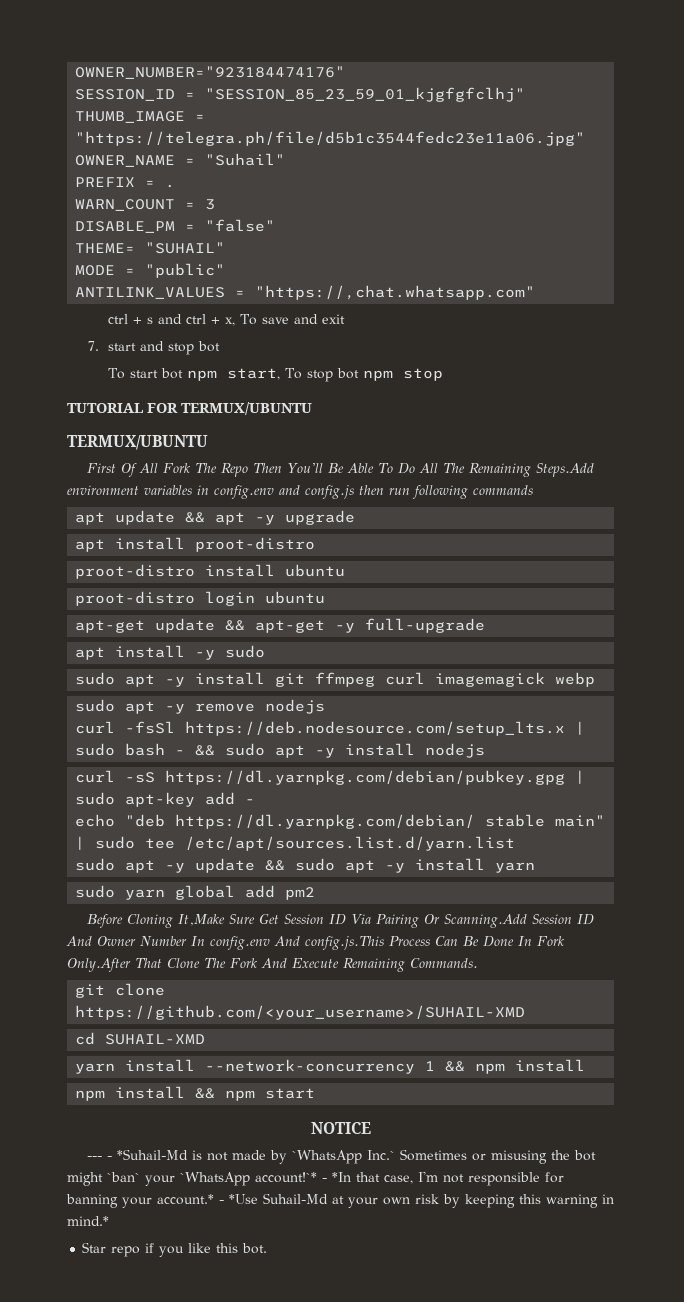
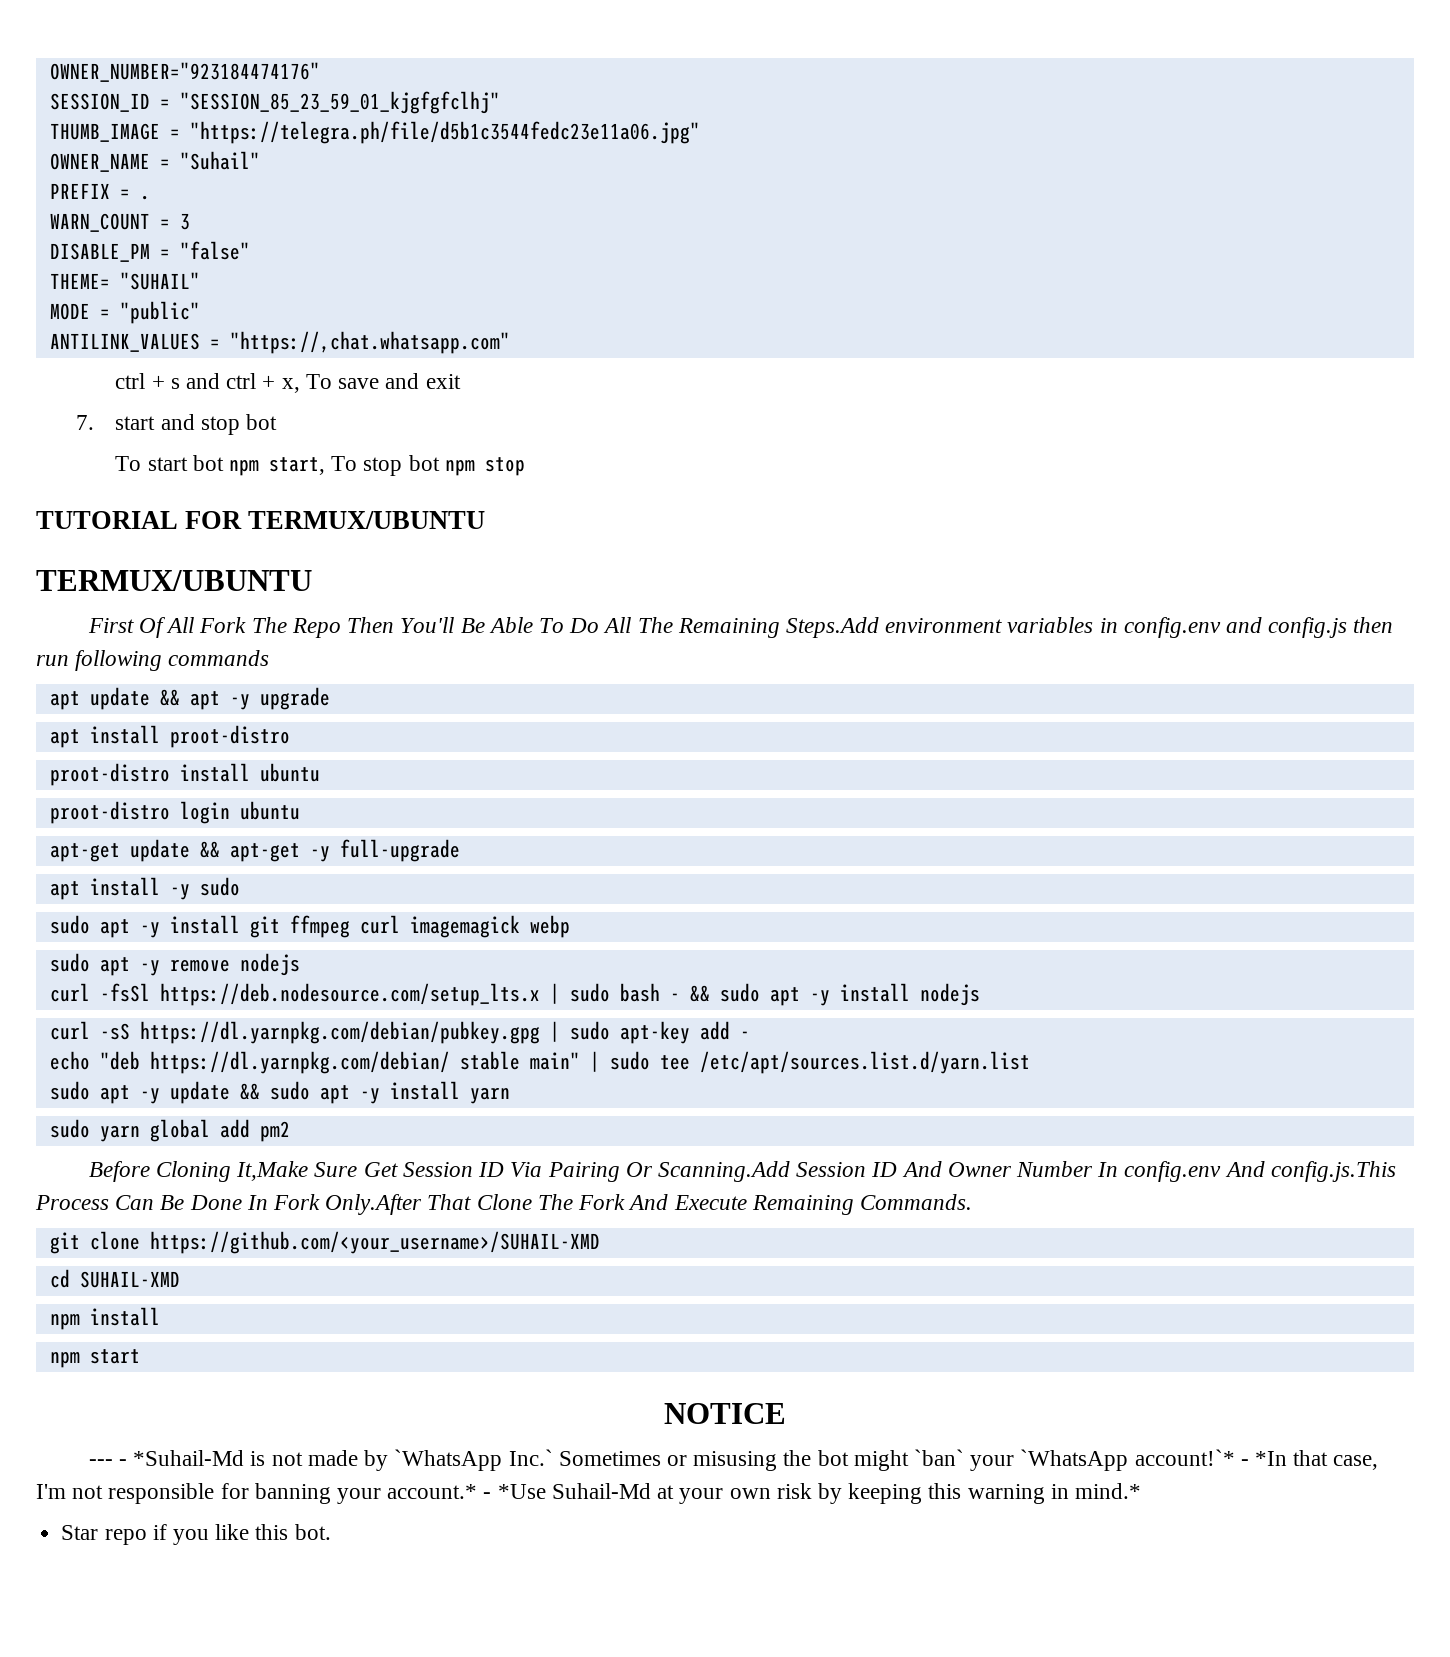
- yarn install --network-concurrency 1 && npm install
+ npm install
- npm install && npm start
+ npm start

